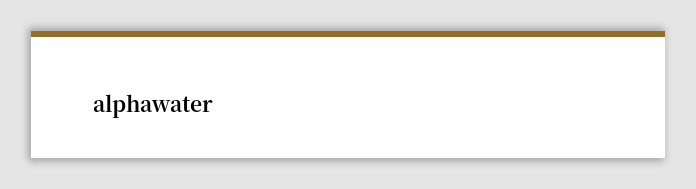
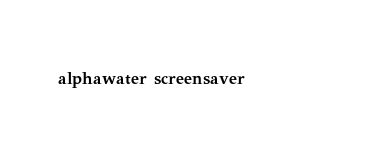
- alphawater
+ alphawater screensaver

